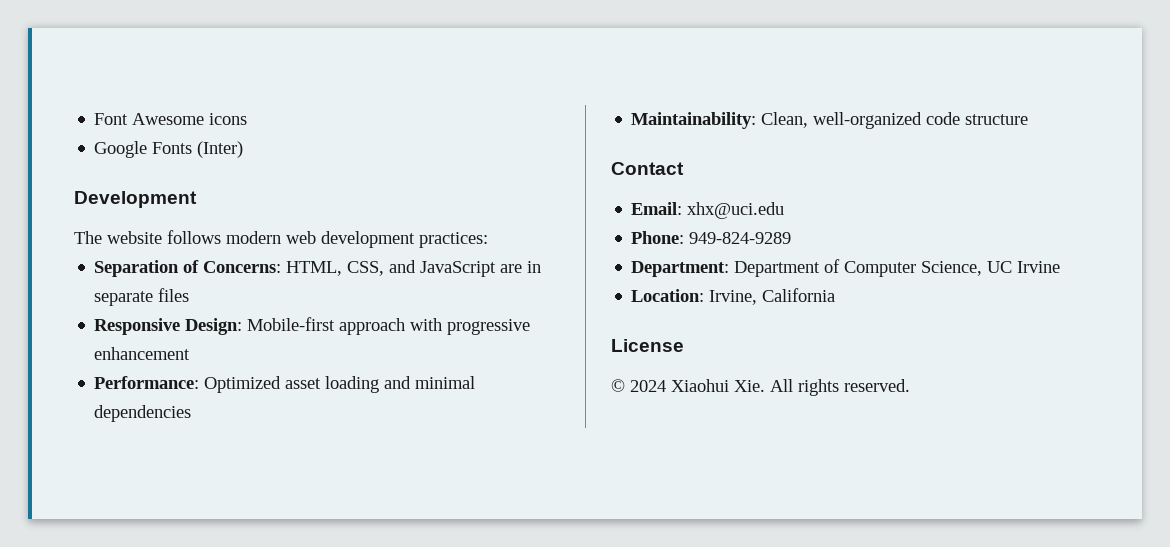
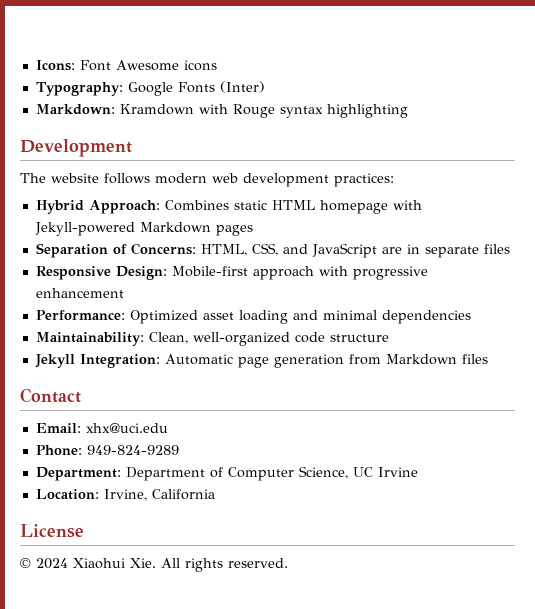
- Font Awesome icons
+ Icons: Font Awesome icons
- Google Fonts (Inter)
+ Typography: Google Fonts (Inter)
+ Markdown: Kramdown with Rouge syntax highlighting
+ Hybrid Approach: Combines static HTML homepage with Jekyll-powered Markdown pages
+ Jekyll Integration: Automatic page generation from Markdown files

